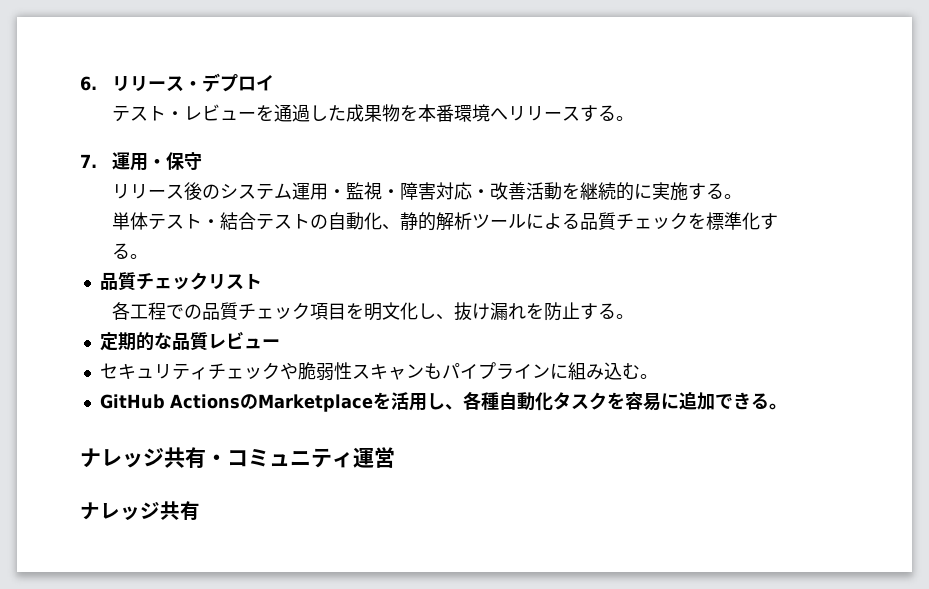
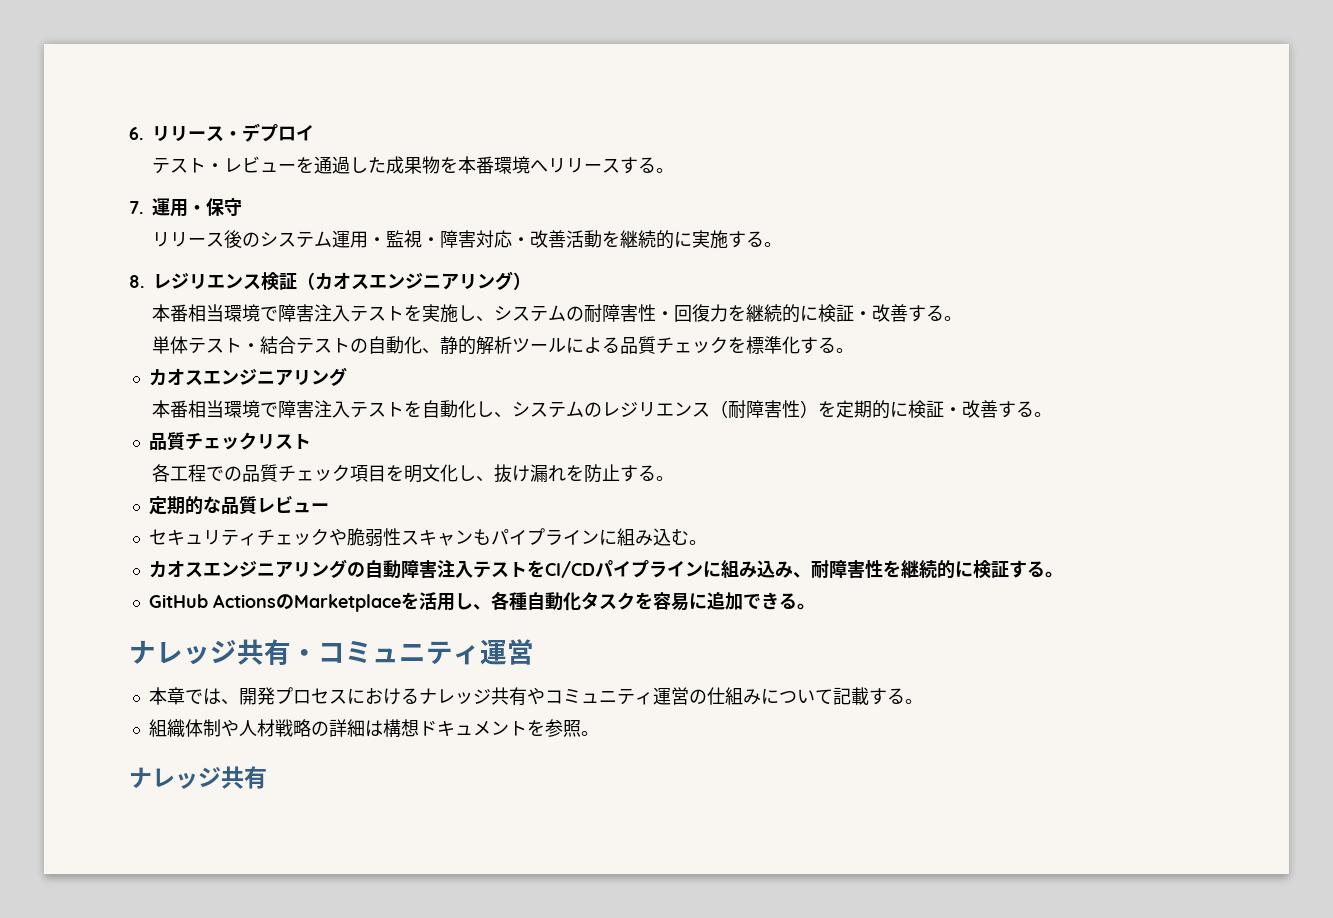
+ 8.レジリエンス検証（カオスエンジニアリング）
+ 本番相当環境で障害注入テストを実施し、システムの耐障害性・回復力を継続的に検証・改善する。
  単体テスト・結合テストの自動化、静的解析ツールによる品質チェックを標準化する。
+ カオスエンジニアリング
+ 本番相当環境で障害注入テストを自動化し、システムのレジリエンス（耐障害性）を定期的に検証・改善する。
+ カオスエンジニアリングの自動障害注入テストをCI/CDパイプラインに組み込み、耐障害性を継続的に検証する。
+ 本章では、開発プロセスにおけるナレッジ共有やコミュニティ運営の仕組みについて記載する。
+ 組織体制や人材戦略の詳細は構想ドキュメントを参照。

